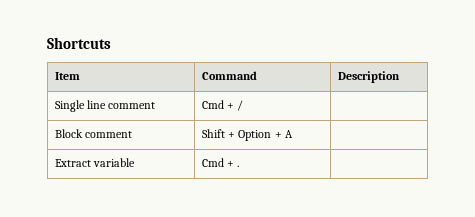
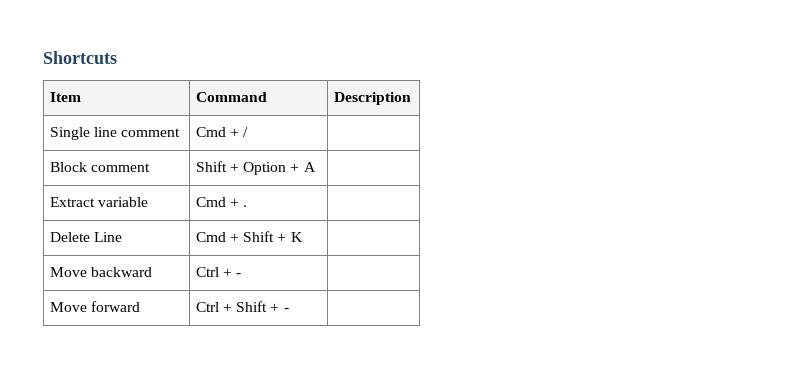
+ Delete Line | Cmd + Shift + K |
+ Move backward | Ctrl + - |
+ Move forward | Ctrl + Shift + - |

